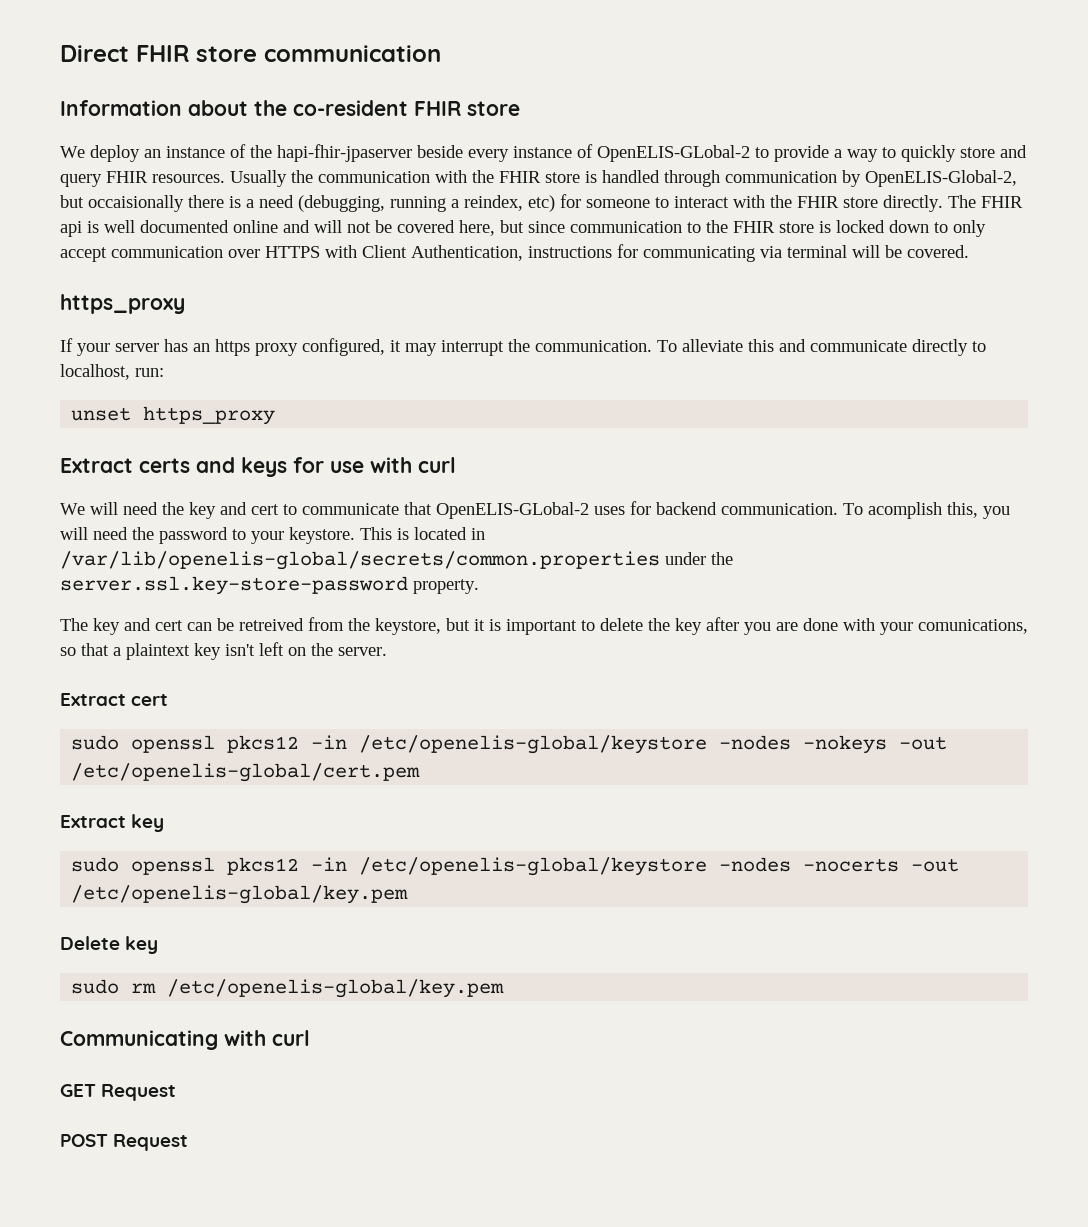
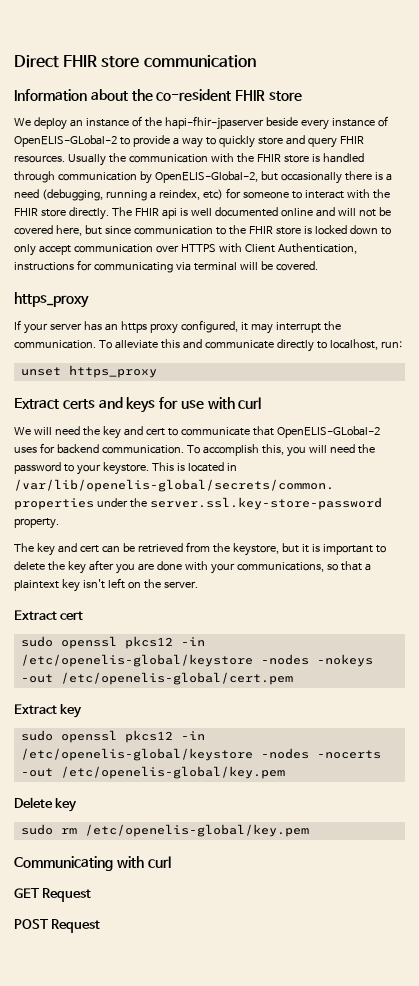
- Usually the communication with the FHIR store is handled through communication by OpenELIS-Global-2, but occaisionally there is a need (debugging, running a reindex, etc) for someone to interact with the FHIR store directly.
+ Usually the communication with the FHIR store is handled through communication by OpenELIS-Global-2, but occasionally there is a need (debugging, running a reindex, etc) for someone to interact with the FHIR store directly.
- To acomplish this, you will need the password to your keystore.
+ To accomplish this, you will need the password to your keystore.
- The key and cert can be retreived from the keystore, but it is important to delete the key after you are done with your comunications, so that a plaintext key isn't left on the server.
+ The key and cert can be retrieved from the keystore, but it is important to delete the key after you are done with your communications, so that a plaintext key isn't left on the server.

